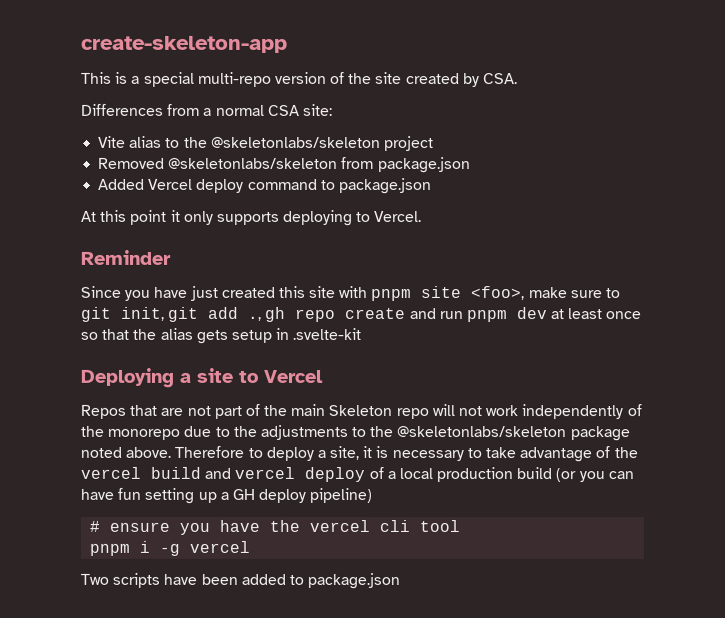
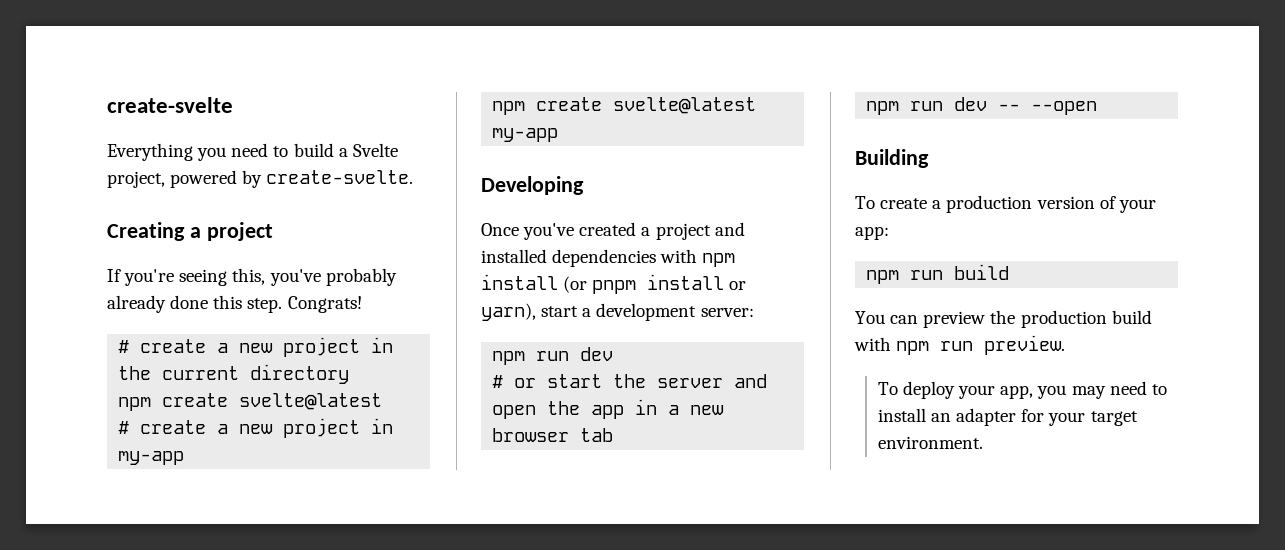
- create-skeleton-app
- This is a special multi-repo version of the site created by CSA.
- Differences from a normal CSA site:
- Vite alias to the @skeletonlabs/skeleton project
- Removed @skeletonlabs/skeleton from package.json
- Added Vercel deploy command to package.json
- At this point it only supports deploying to Vercel.
- Reminder
- Since you have just created this site with pnpm site <foo>, make sure to git init, git add ., gh repo create and run pnpm dev at least once so that the alias gets setup in .svelte-kit
- Deploying a site to Vercel
- Repos that are not part of the main Skeleton repo will not work independently of the monorepo due to the adjustments to the @skeletonlabs/skeleton package noted above. Therefore to deploy a site, it is necessary to take advantage of the vercel build and vercel deploy of a local production build (or you can have fun setting up a GH deploy pipeline)
- # ensure you have the vercel cli tool
- pnpm i -g vercel
- Two scripts have been added to package.json
+ create-svelte
+ Everything you need to build a Svelte project, powered by create-svelte.
+ Creating a project
+ If you're seeing this, you've probably already done this step. Congrats!
+ # create a new project in the current directory
+ npm create svelte@latest
+ # create a new project in my-app
+ npm create svelte@latest my-app
+ Developing
+ Once you've created a project and installed dependencies with npm install (or pnpm install or yarn), start a development server:
+ npm run dev
+ # or start the server and open the app in a new browser tab
+ npm run dev -- --open
+ Building
+ To create a production version of your app:
+ npm run build
+ You can preview the production build with npm run preview.
+ To deploy your app, you may need to install an adapter for your target environment.

